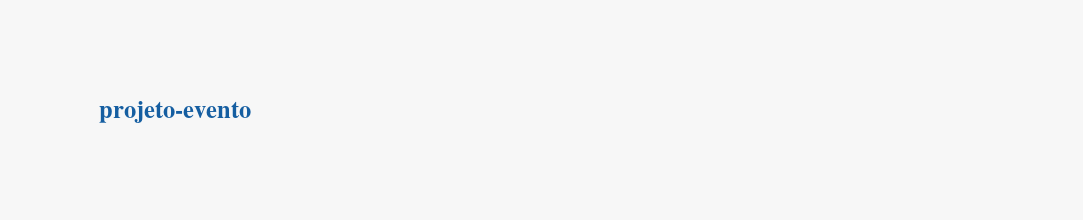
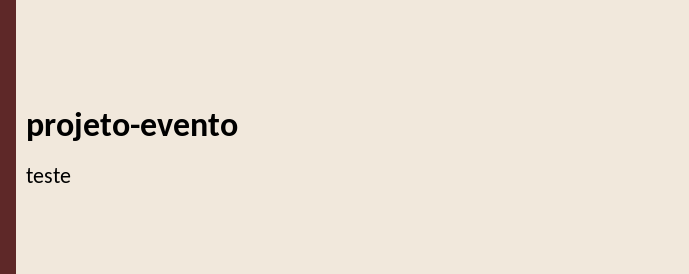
+ teste

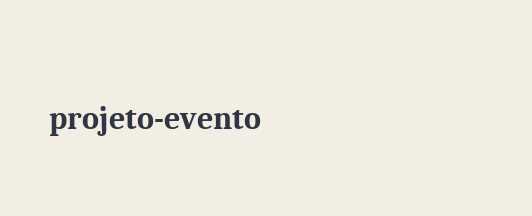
- teste

